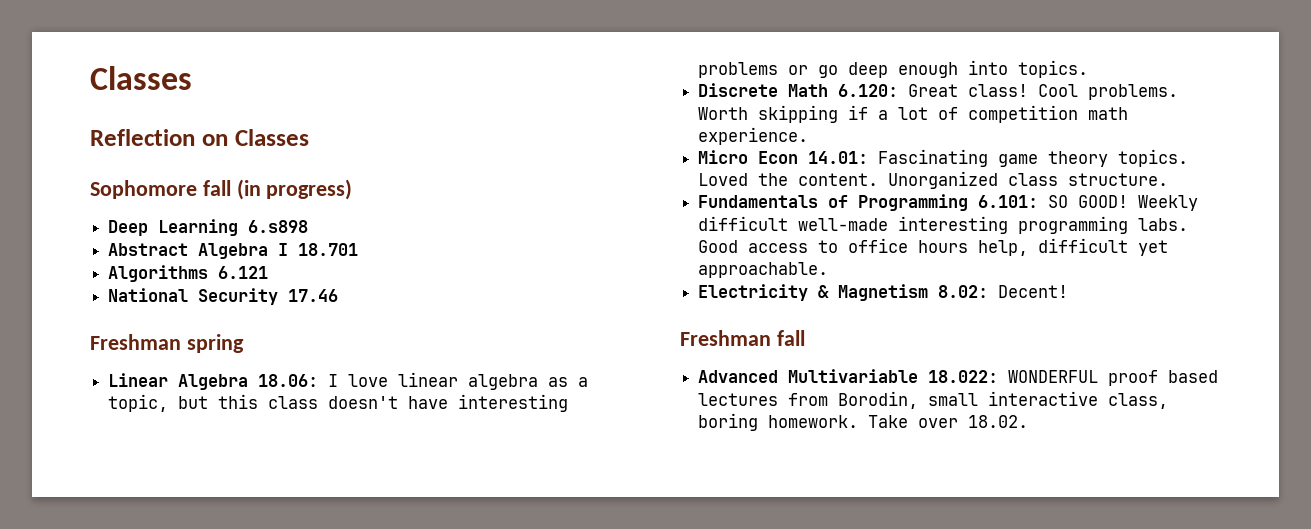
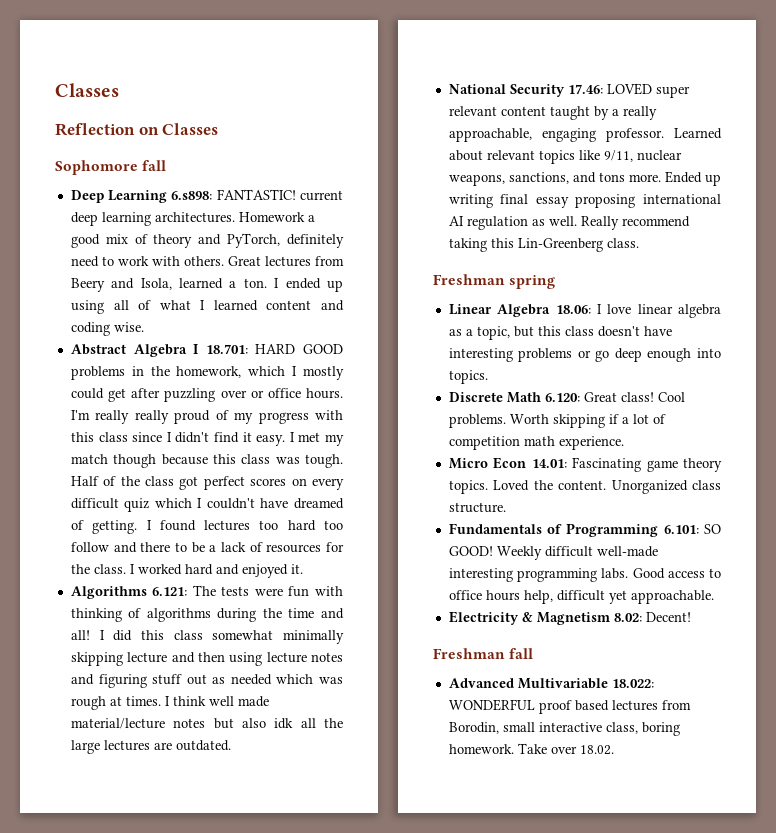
- Sophomore fall (in progress)
+ Sophomore fall
- Deep Learning 6.s898
- Abstract Algebra I 18.701
- Algorithms 6.121
- National Security 17.46
+ Deep Learning 6.s898: FANTASTIC! current deep learning architectures. Homework a good mix of theory and PyTorch, definitely need to work with others. Great lectures from Beery and Isola, learned a ton. I ended up using all of what I learned content and coding wise.
+ Abstract Algebra I 18.701: HARD GOOD problems in the homework, which I mostly could get after puzzling over or office hours. I'm really really proud of my progress with this class since I didn't find it easy. I met my match though because this class was tough. Half of the class got perfect scores on every difficult quiz which I couldn't have dreamed of getting. I found lectures too hard too follow and there to be a lack of resources for the class. I worked hard and enjoyed it.
+ Algorithms 6.121: The tests were fun with thinking of algorithms during the time and all! I did this class somewhat minimally skipping lecture and then using lecture notes and figuring stuff out as needed which was rough at times. I think well made material/lecture notes but also idk all the large lectures are outdated.
+ National Security 17.46: LOVED super relevant content taught by a really approachable, engaging professor. Learned about relevant topics like 9/11, nuclear weapons, sanctions, and tons more. Ended up writing final essay proposing international AI regulation as well. Really recommend taking this Lin-Greenberg class.

